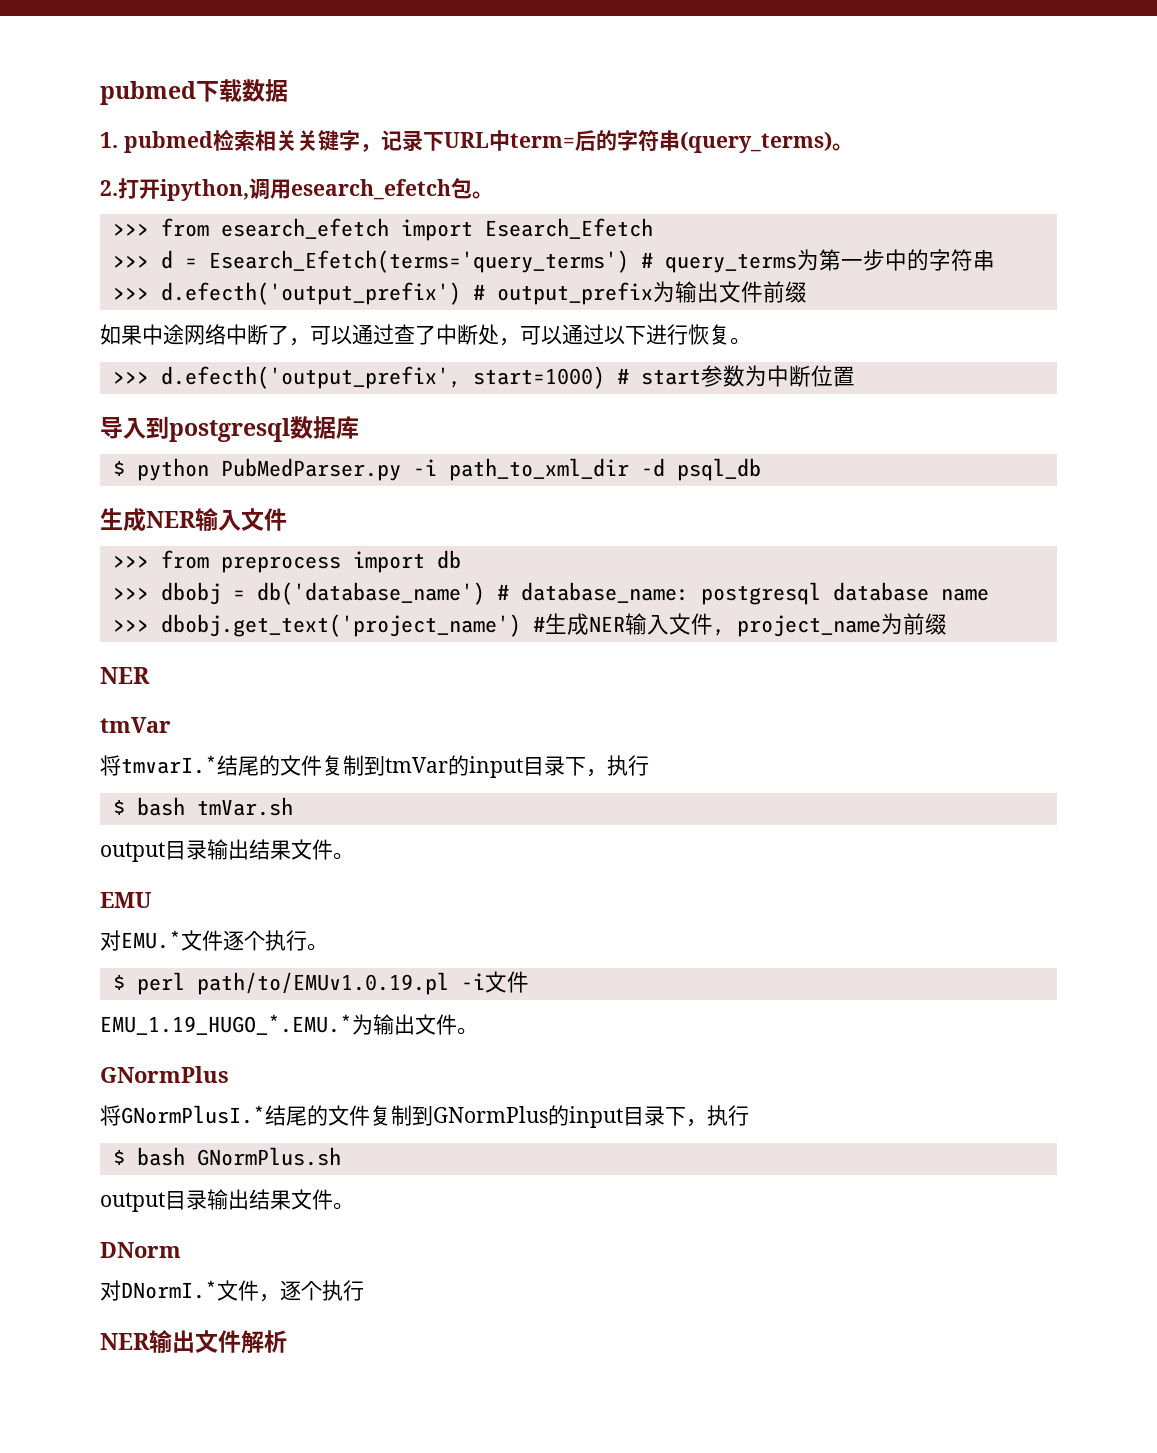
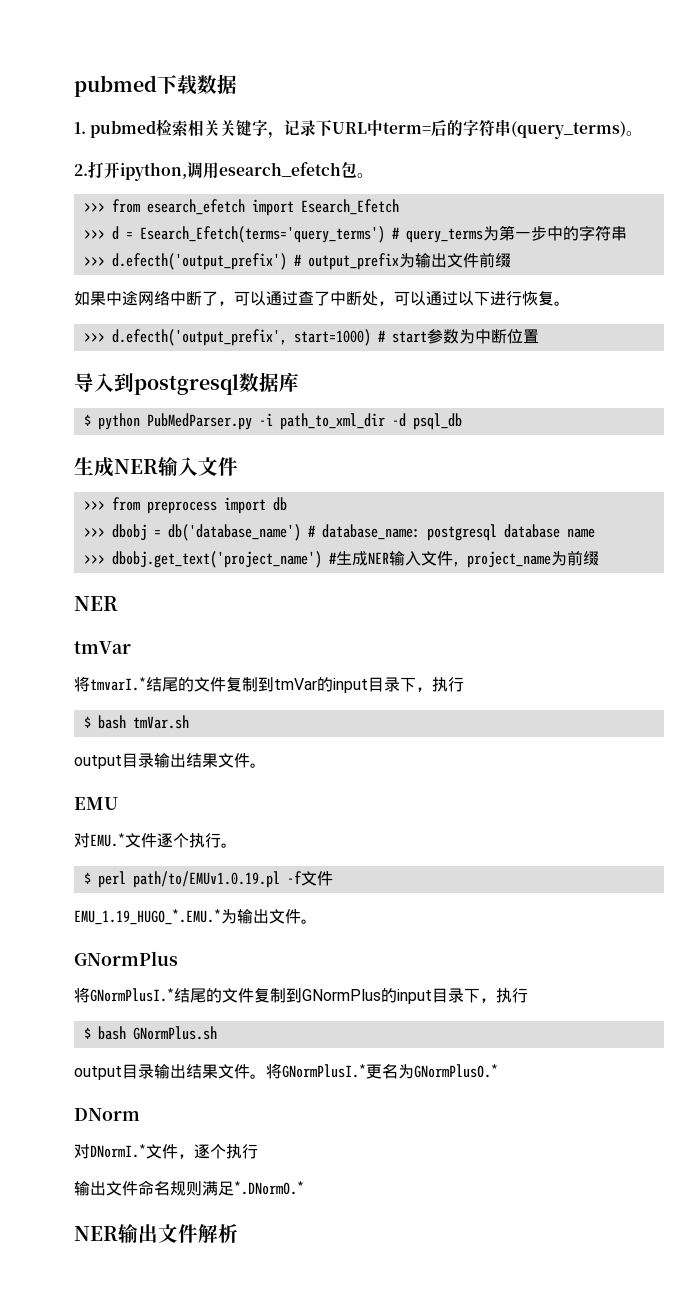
- $ perl path/to/EMUv1.0.19.pl -i文件
+ $ perl path/to/EMUv1.0.19.pl -f文件
+ 将GNormPlusI.*更名为GNormPlusO.*
+ 输出文件命名规则满足*.DNormO.*

